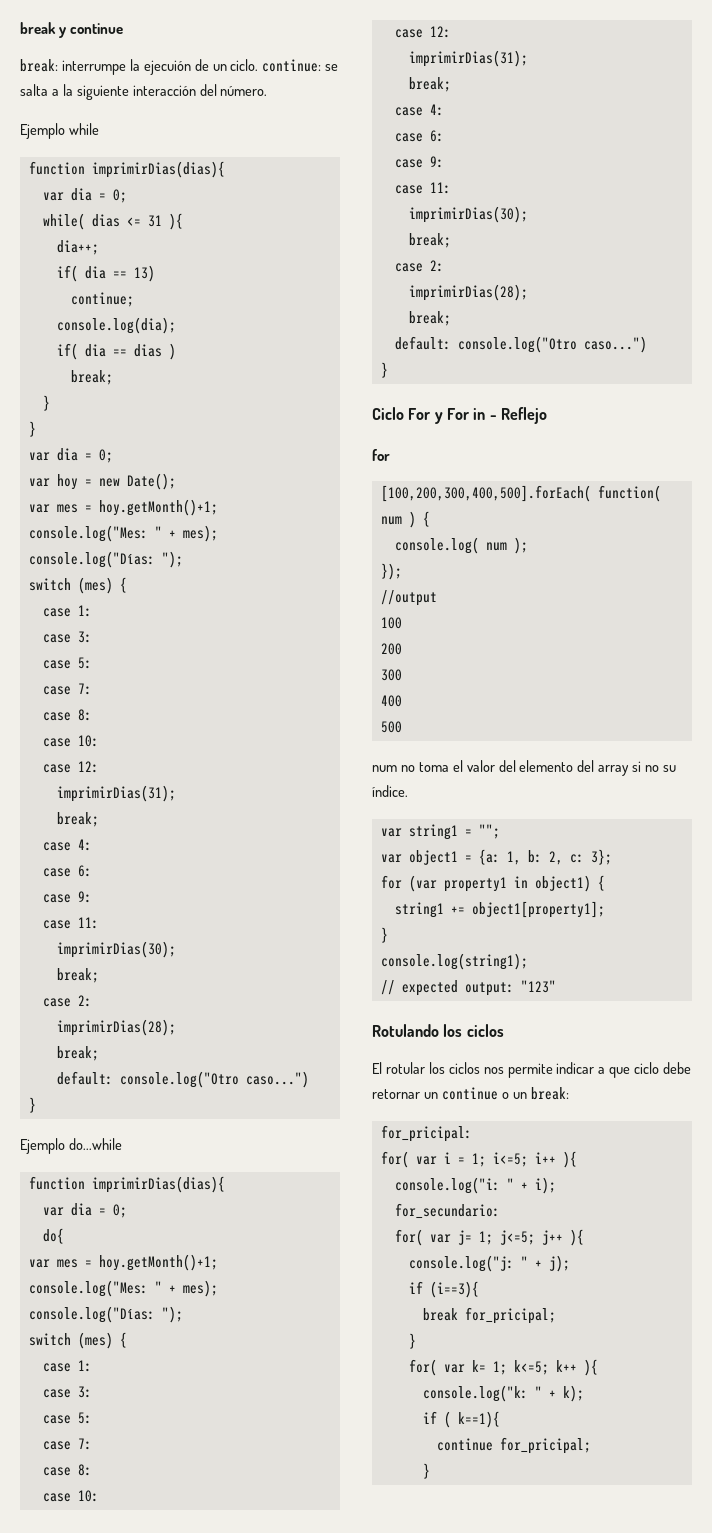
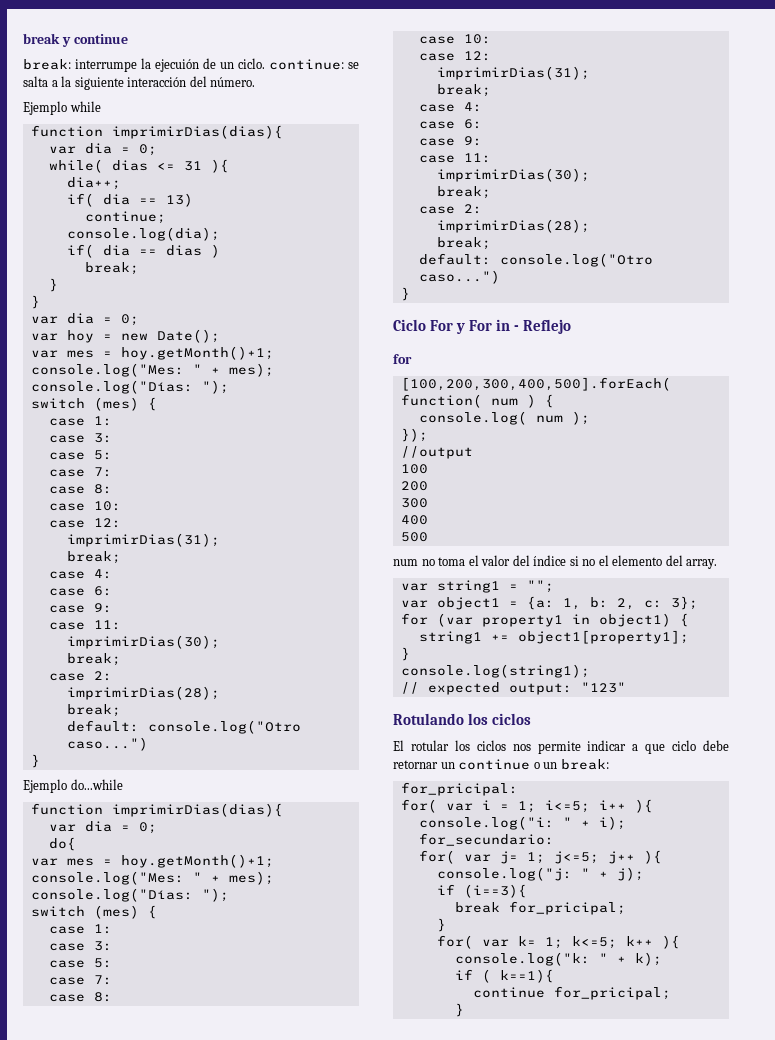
- num no toma el valor del elemento del array si no su índice.
+ num no toma el valor del índice si no el elemento del array.

